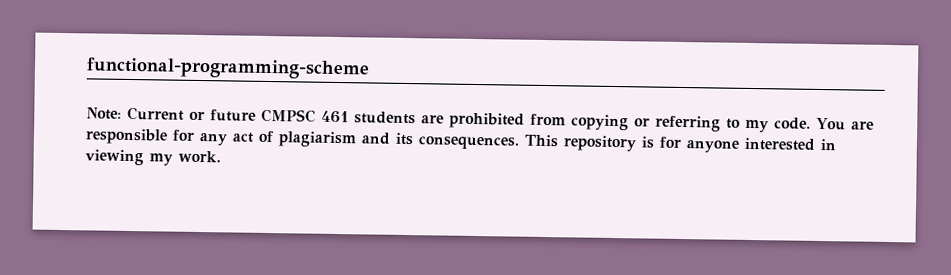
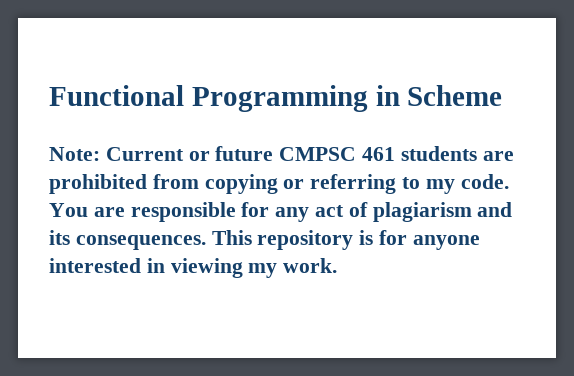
- functional-programming-scheme
+ Functional Programming in Scheme

